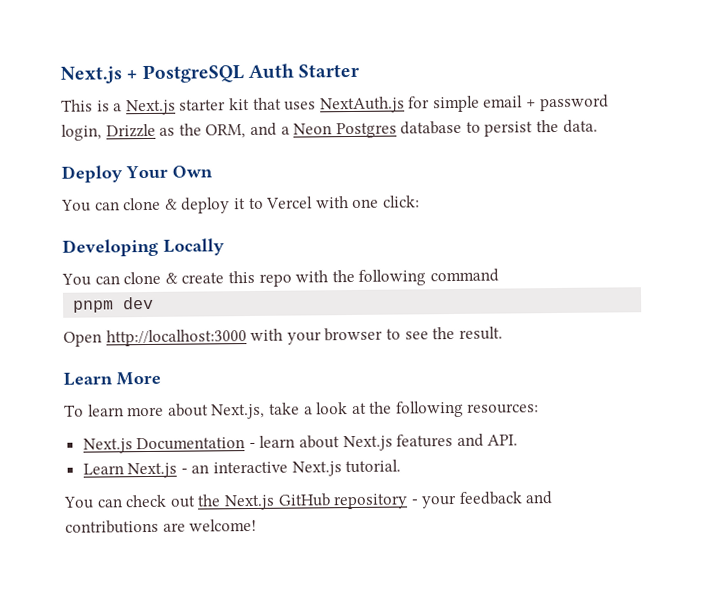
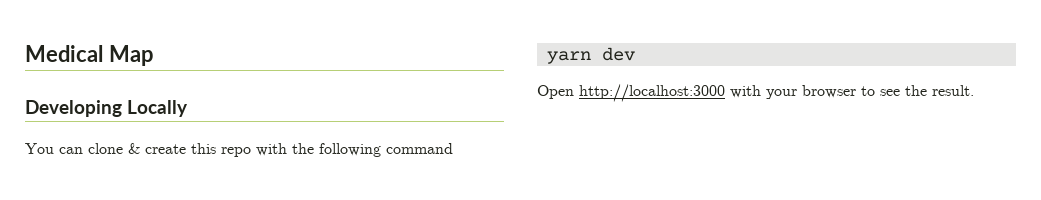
- Next.js + PostgreSQL Auth Starter
- This is a Next.js starter kit that uses NextAuth.js for simple email + password login, Drizzle as the ORM, and a Neon Postgres database to persist the data.
- Deploy Your Own
- You can clone & deploy it to Vercel with one click:
+ Medical Map
- pnpm dev
+ yarn dev
- Learn More
- To learn more about Next.js, take a look at the following resources:
- Next.js Documentation - learn about Next.js features and API.
- Learn Next.js - an interactive Next.js tutorial.
- You can check out the Next.js GitHub repository - your feedback and contributions are welcome!

